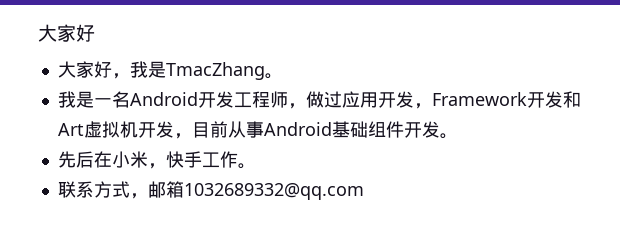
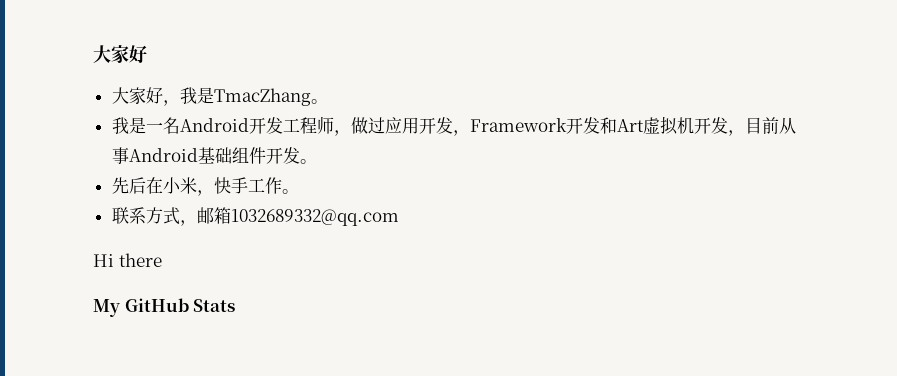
+ Hi there
+ My GitHub Stats

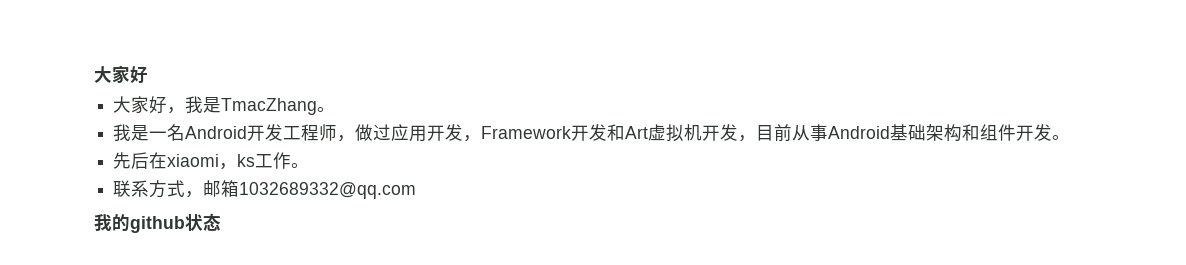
- 我是一名Android开发工程师，做过应用开发，Framework开发和Art虚拟机开发，目前从事Android基础组件开发。
+ 我是一名Android开发工程师，做过应用开发，Framework开发和Art虚拟机开发，目前从事Android基础架构和组件开发。
- 先后在小米，快手工作。
+ 先后在xiaomi，ks工作。
- Hi there
- My GitHub Stats
+ 我的github状态

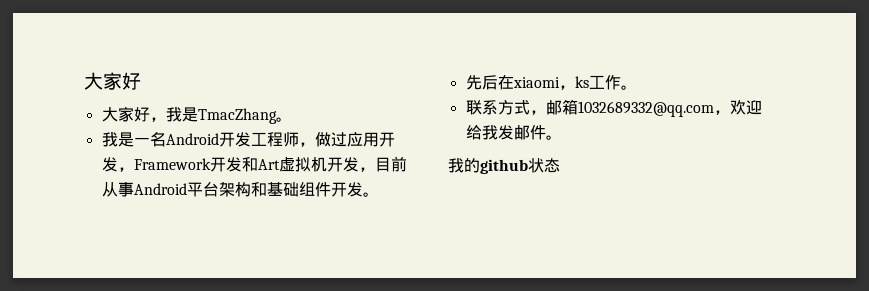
- 我是一名Android开发工程师，做过应用开发，Framework开发和Art虚拟机开发，目前从事Android基础架构和组件开发。
+ 我是一名Android开发工程师，做过应用开发，Framework开发和Art虚拟机开发，目前从事Android平台架构和基础组件开发。
- 联系方式，邮箱1032689332@qq.com
+ 联系方式，邮箱1032689332@qq.com，欢迎给我发邮件。

